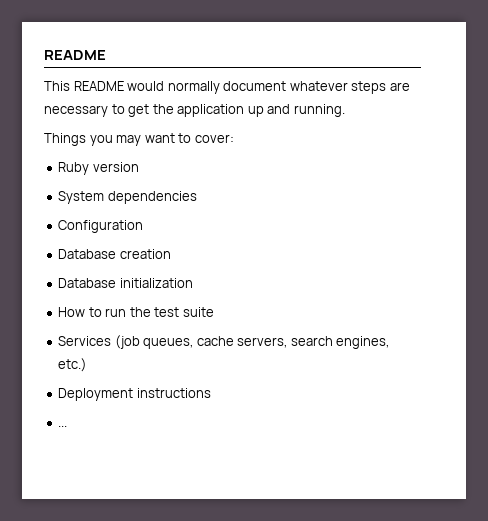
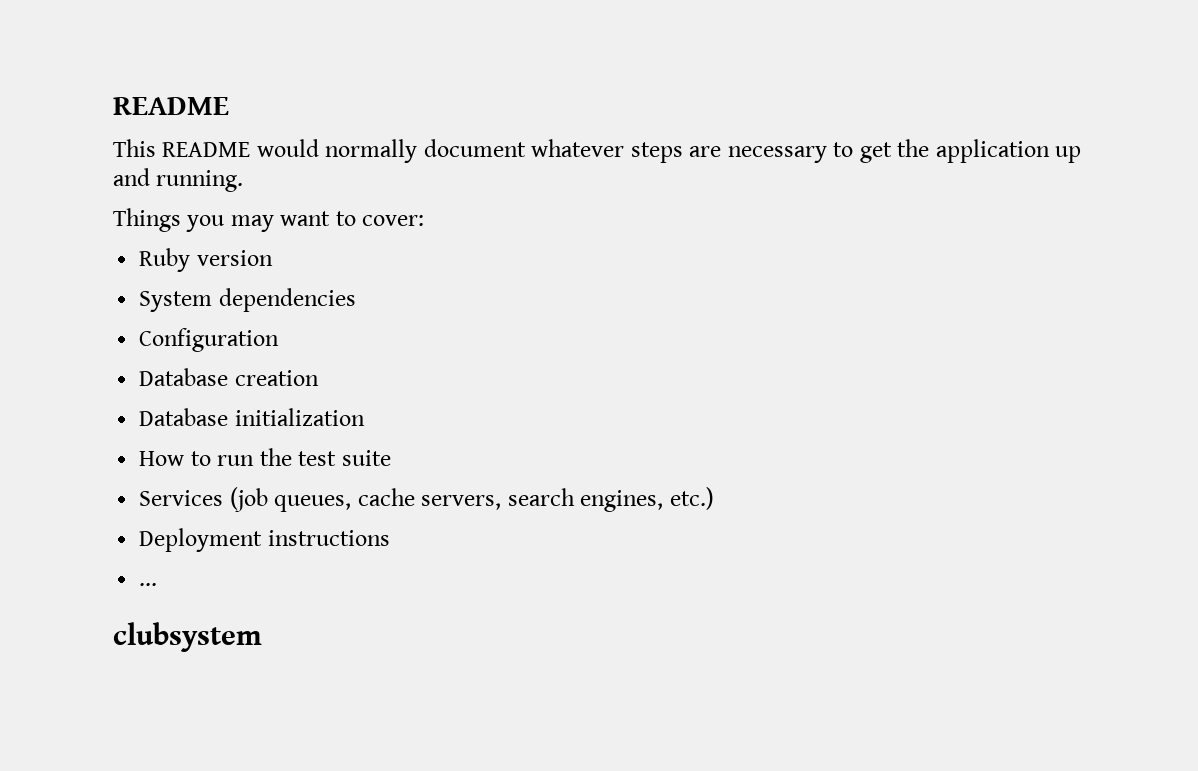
+ clubsystem

